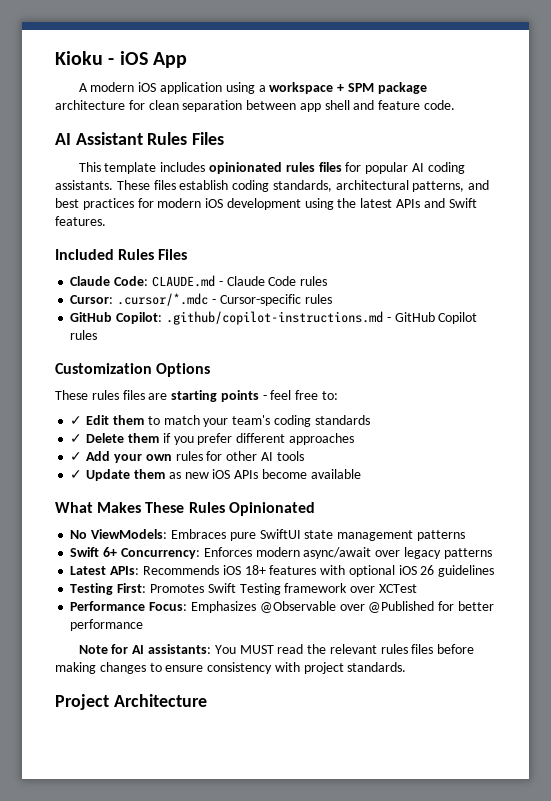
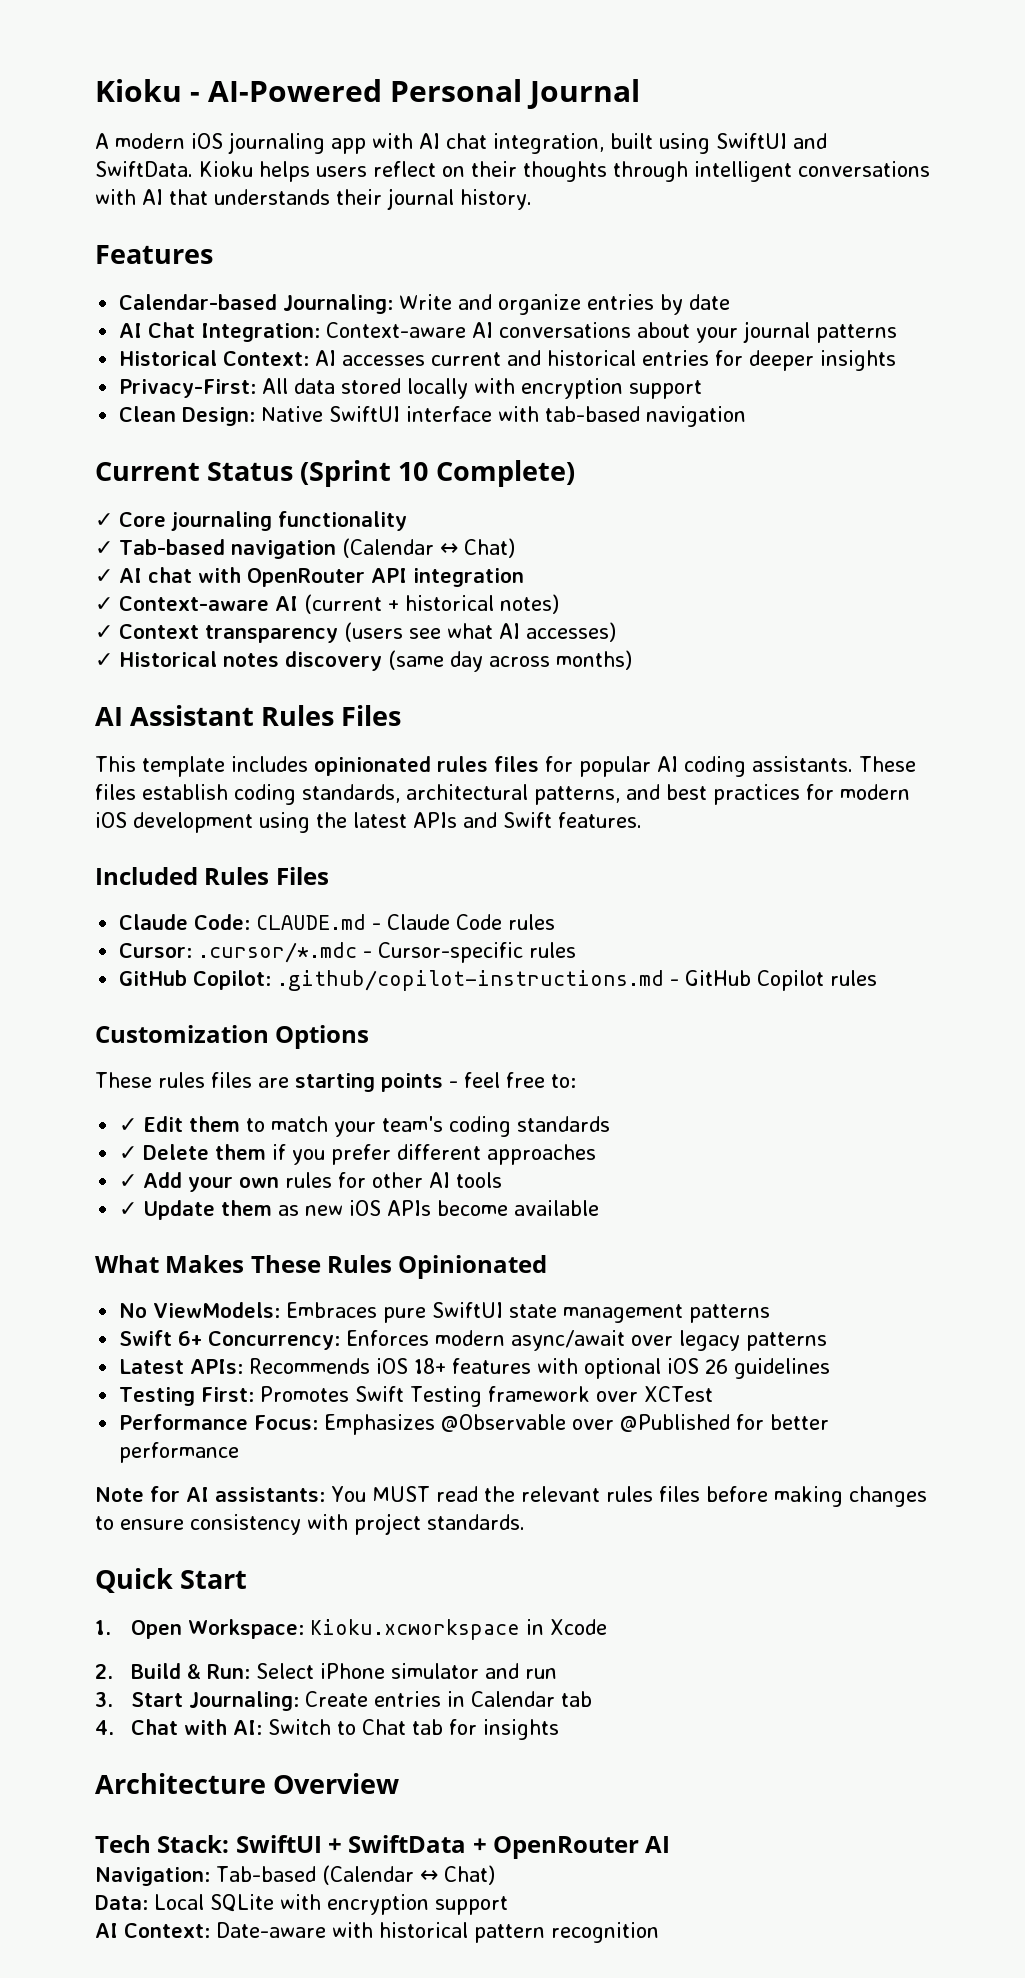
- Kioku - iOS App
+ Kioku - AI-Powered Personal Journal
- A modern iOS application using a workspace + SPM package architecture for clean separation between app shell and feature code.
+ A modern iOS journaling app with AI chat integration, built using SwiftUI and SwiftData. Kioku helps users reflect on their thoughts through intelligent conversations with AI that understands their journal history.
+ Features
+ Calendar-based Journaling: Write and organize entries by date
+ AI Chat Integration: Context-aware AI conversations about your journal patterns
+ Historical Context: AI accesses current and historical entries for deeper insights
+ Privacy-First: All data stored locally with encryption support
+ Clean Design: Native SwiftUI interface with tab-based navigation
+ Current Status (Sprint 10 Complete)
+ ✓ Core journaling functionality
+ ✓ Tab-based navigation (Calendar ↔ Chat)
+ ✓ AI chat with OpenRouter API integration
+ ✓ Context-aware AI (current + historical notes)
+ ✓ Context transparency (users see what AI accesses)
+ ✓ Historical notes discovery (same day across months)
- Project Architecture
+ Quick Start
+ 1. Open Workspace: Kioku.xcworkspace in Xcode
+ 2. Build & Run: Select iPhone simulator and run
+ 3. Start Journaling: Create entries in Calendar tab
+ 4. Chat with AI: Switch to Chat tab for insights
+ Architecture Overview
+ Tech Stack: SwiftUI + SwiftData + OpenRouter AI
+ Navigation: Tab-based (Calendar ↔ Chat)
+ Data: Local SQLite with encryption support
+ AI Context: Date-aware with historical pattern recognition

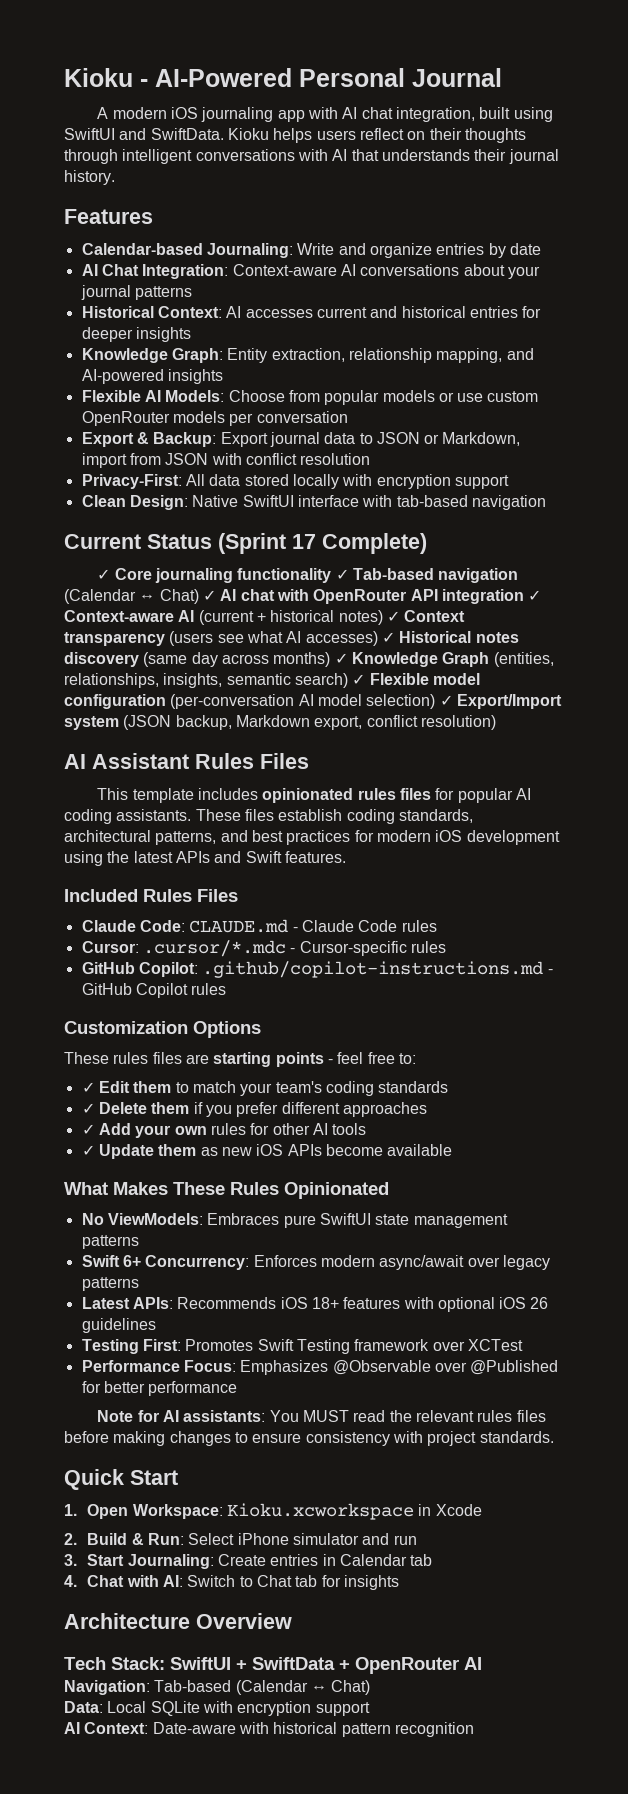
+ Knowledge Graph: Entity extraction, relationship mapping, and AI-powered insights
+ Flexible AI Models: Choose from popular models or use custom OpenRouter models per conversation
+ Export & Backup: Export journal data to JSON or Markdown, import from JSON with conflict resolution
- Current Status (Sprint 10 Complete)
+ Current Status (Sprint 17 Complete)
- ✓ Core journaling functionality
- ✓ Tab-based navigation (Calendar ↔ Chat)
- ✓ AI chat with OpenRouter API integration
- ✓ Context-aware AI (current + historical notes)
- ✓ Context transparency (users see what AI accesses)
- ✓ Historical notes discovery (same day across months)
+ ✓ Core journaling functionality ✓ Tab-based navigation (Calendar ↔ Chat) ✓ AI chat with OpenRouter API integration ✓ Context-aware AI (current + historical notes) ✓ Context transparency (users see what AI accesses) ✓ Historical notes discovery (same day across months) ✓ Knowledge Graph (entities, relationships, insights, semantic search) ✓ Flexible model configuration (per-conversation AI model selection) ✓ Export/Import system (JSON backup, Markdown export, conflict resolution)

